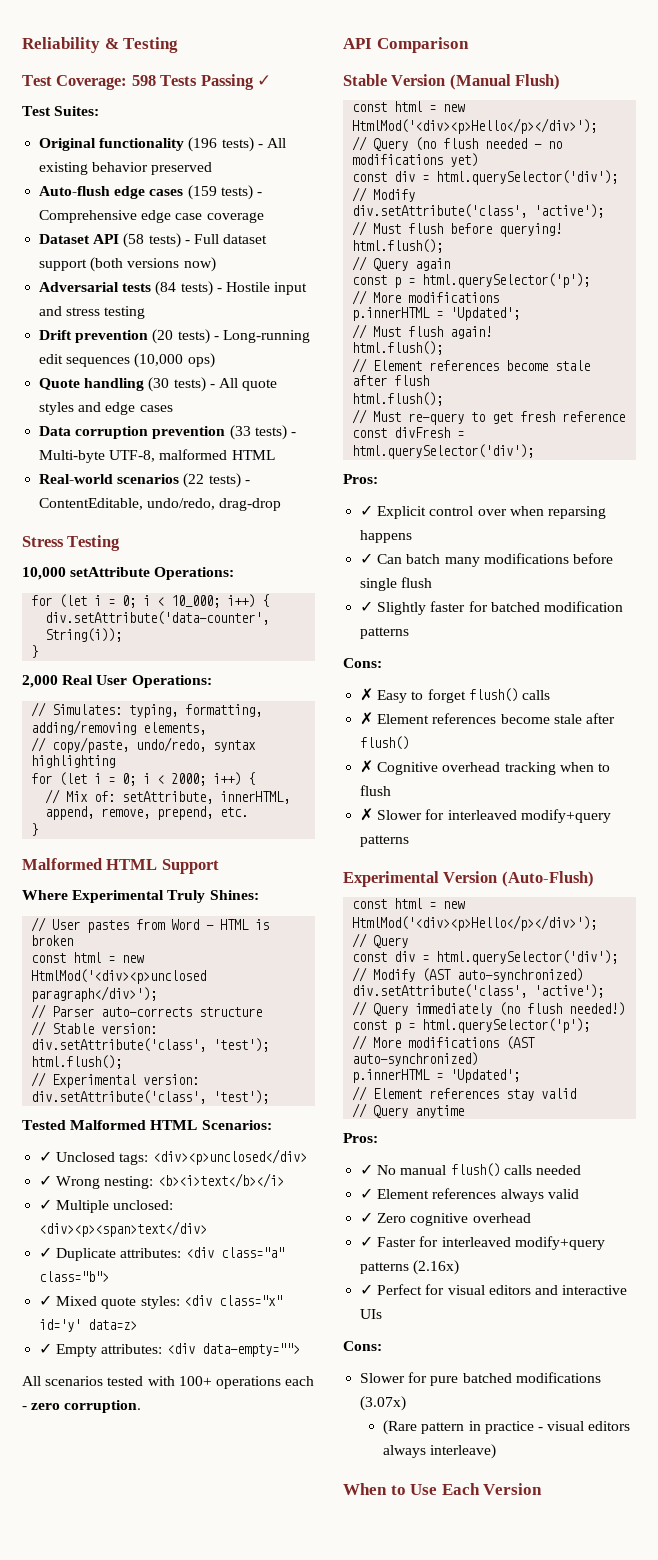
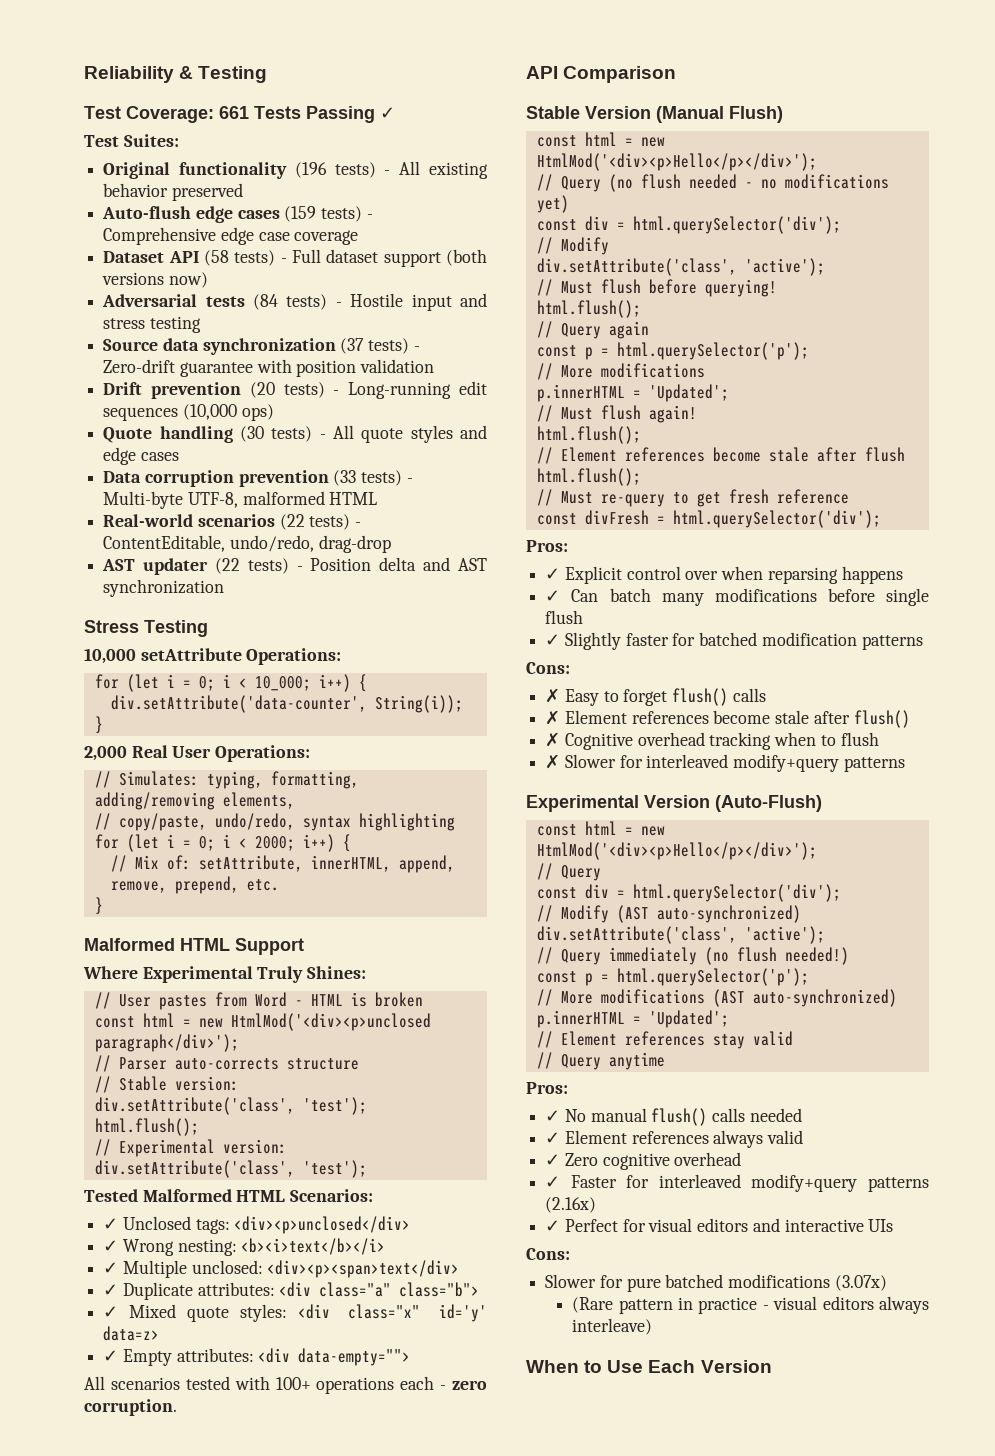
- Test Coverage: 598 Tests Passing ✓
+ Test Coverage: 661 Tests Passing ✓
+ Source data synchronization (37 tests) - Zero-drift guarantee with position validation
+ AST updater (22 tests) - Position delta and AST synchronization

